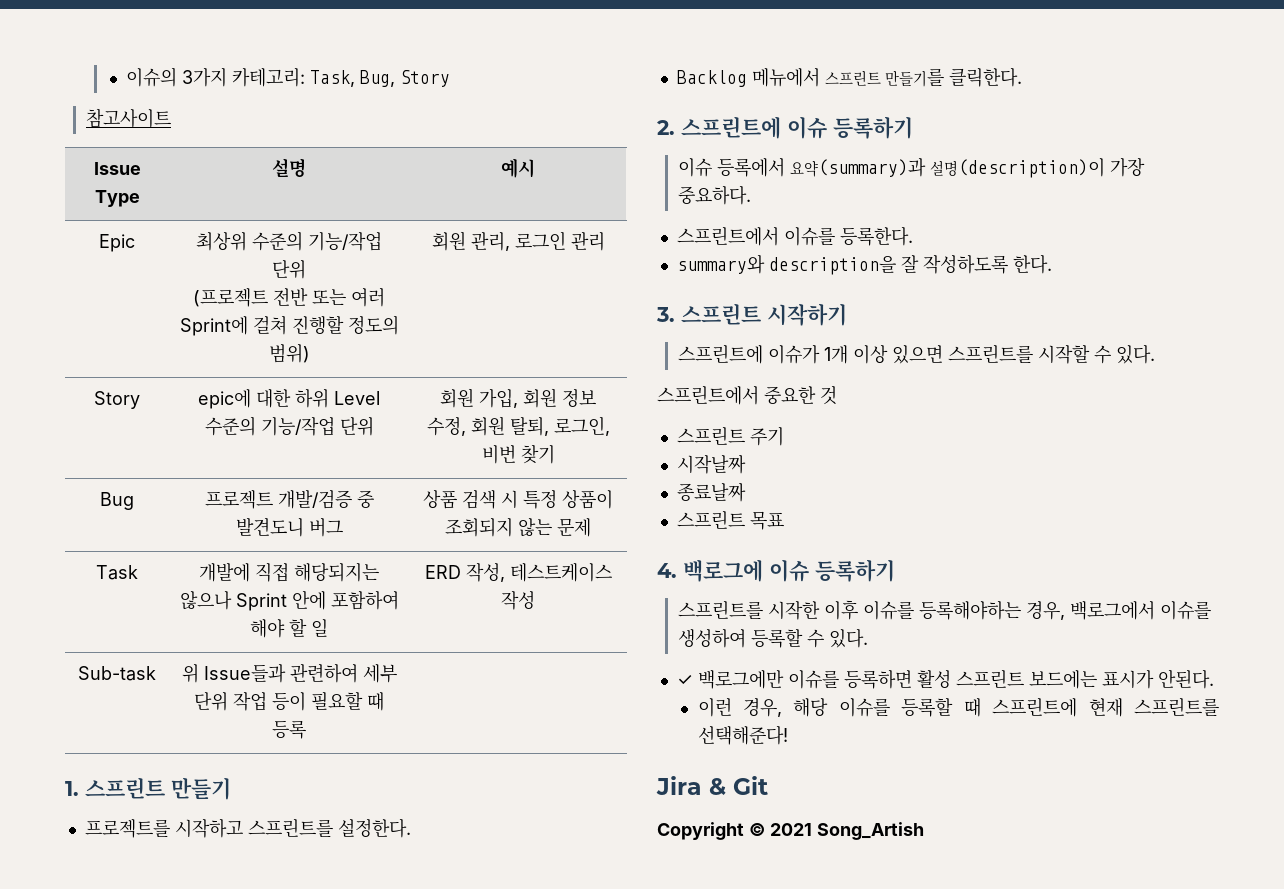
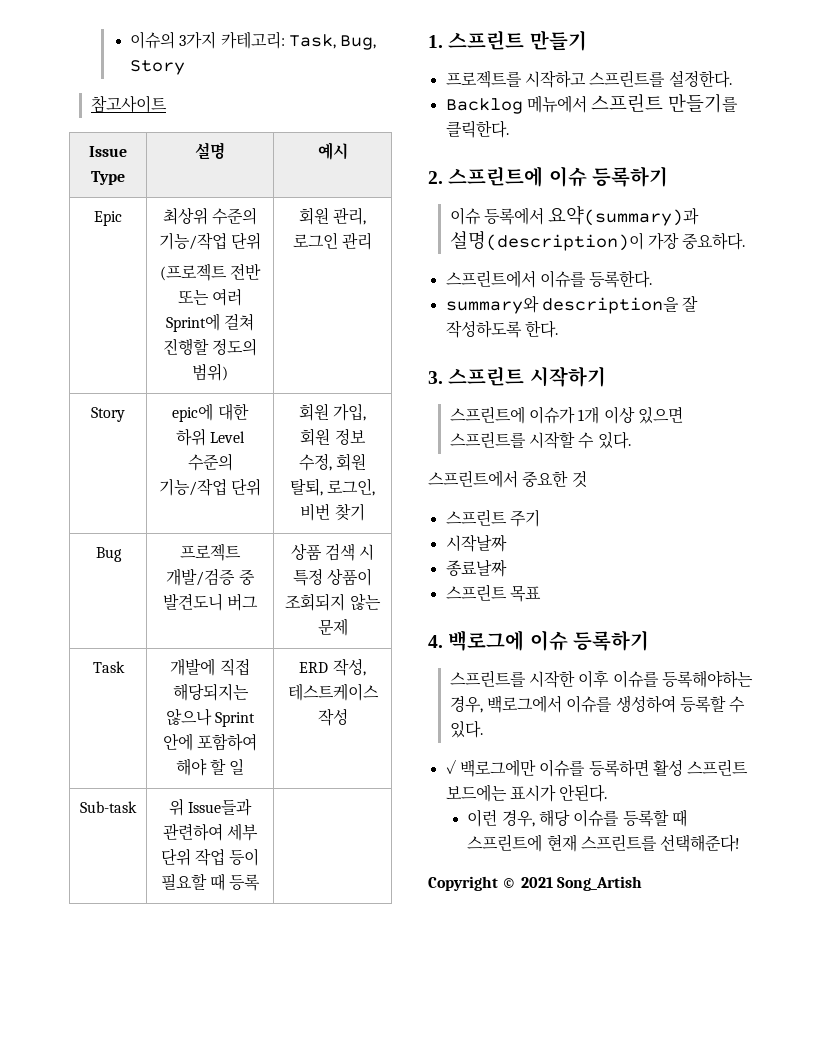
- Jira & Git

